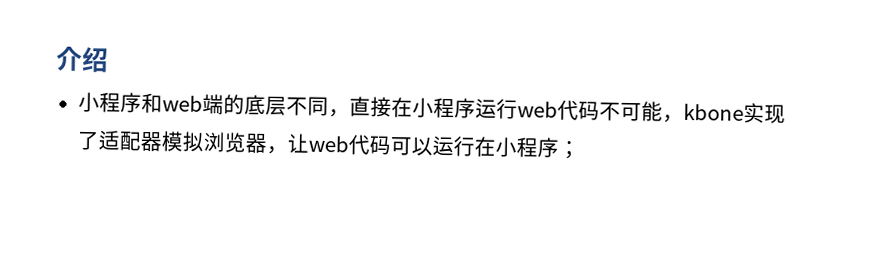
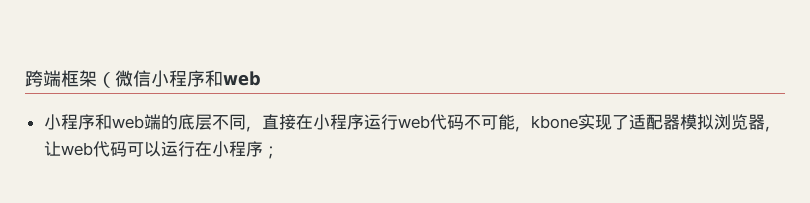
- 介绍
+ 跨端框架（微信小程序和web

